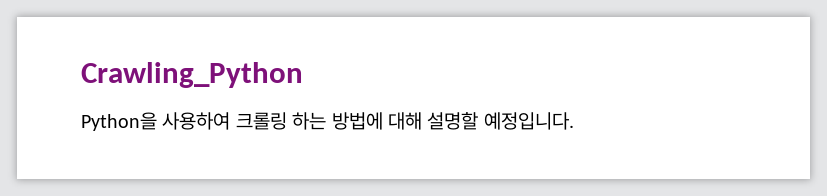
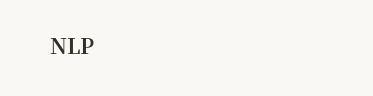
- Crawling_Python
- Python을 사용하여 크롤링 하는 방법에 대해 설명할 예정입니다.
+ NLP

